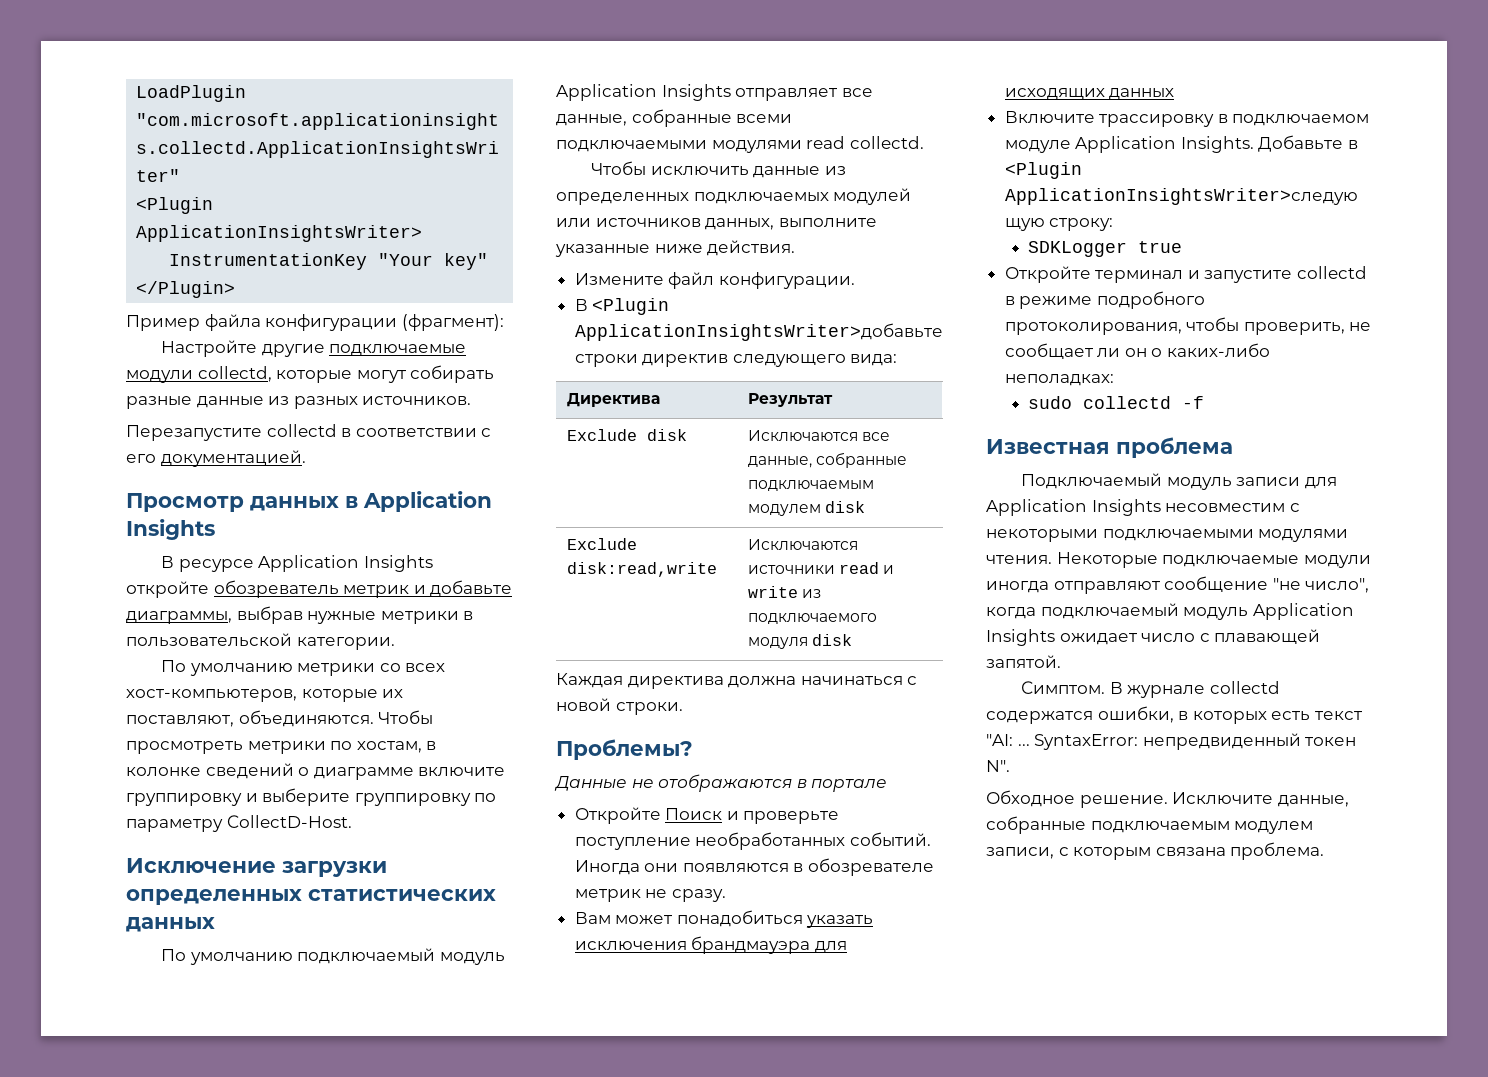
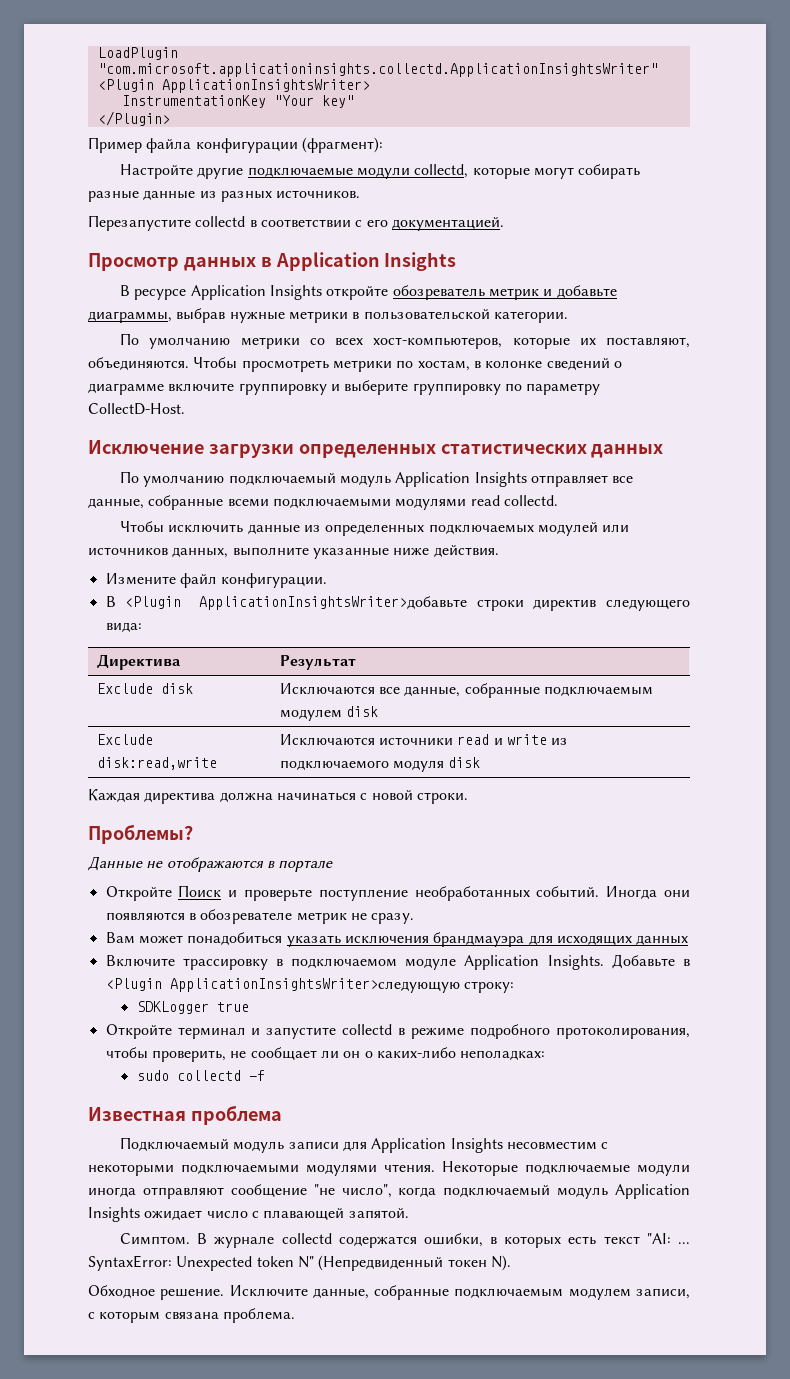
- SyntaxError: непредвиденный токен N".
+ SyntaxError: Unexpected token N" (Непредвиденный токен N).

